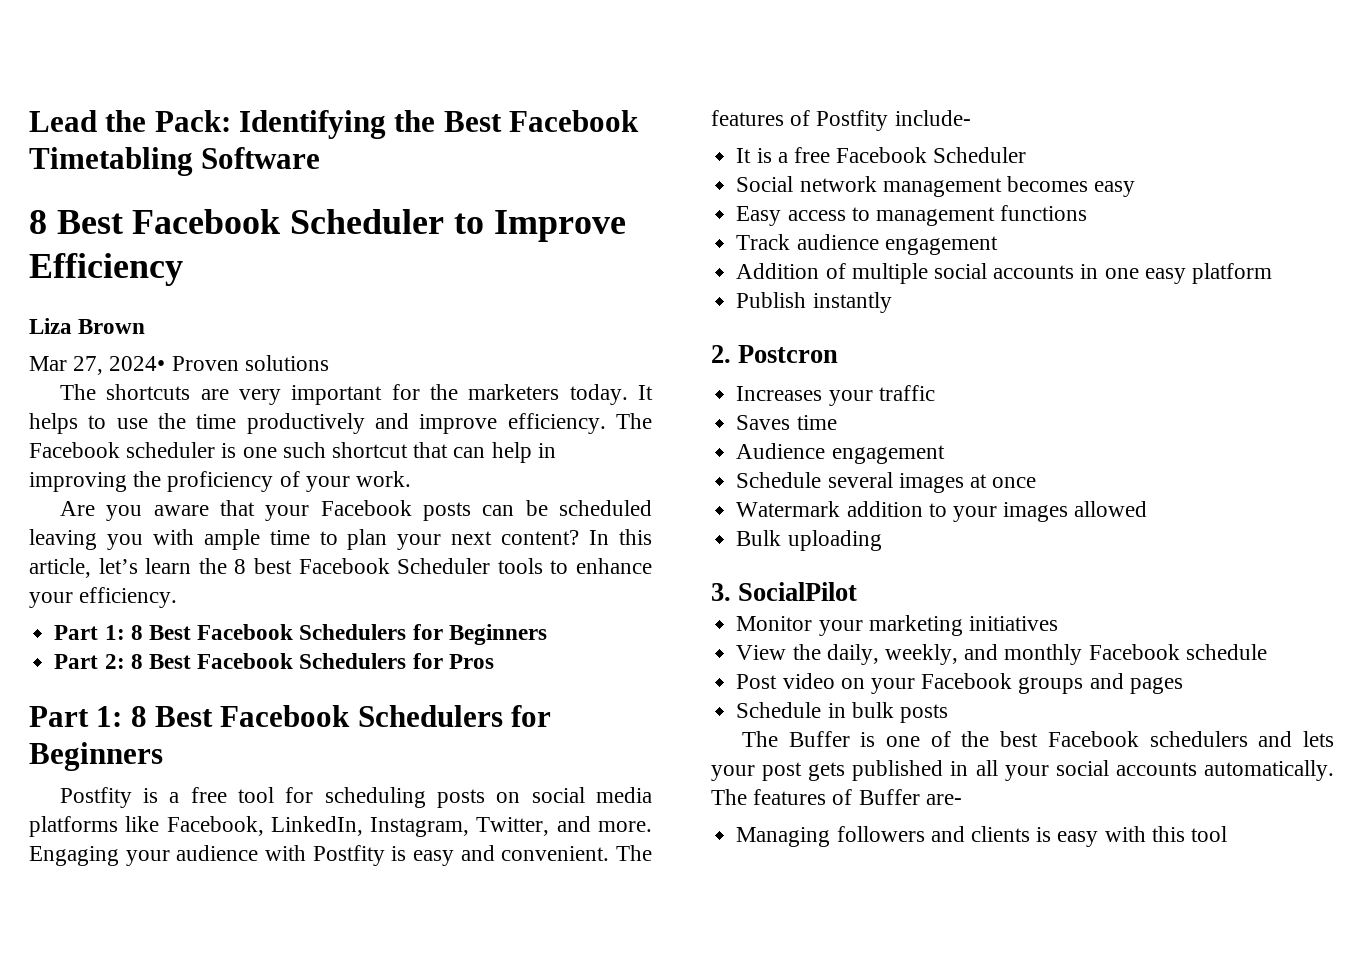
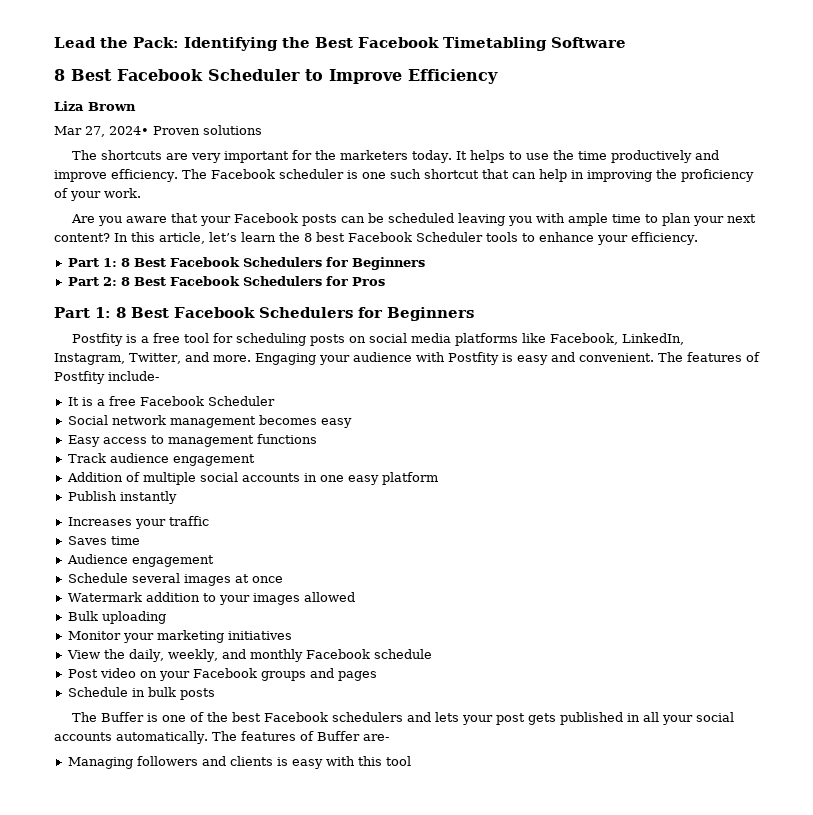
- 2. Postcron
- 3. SocialPilot

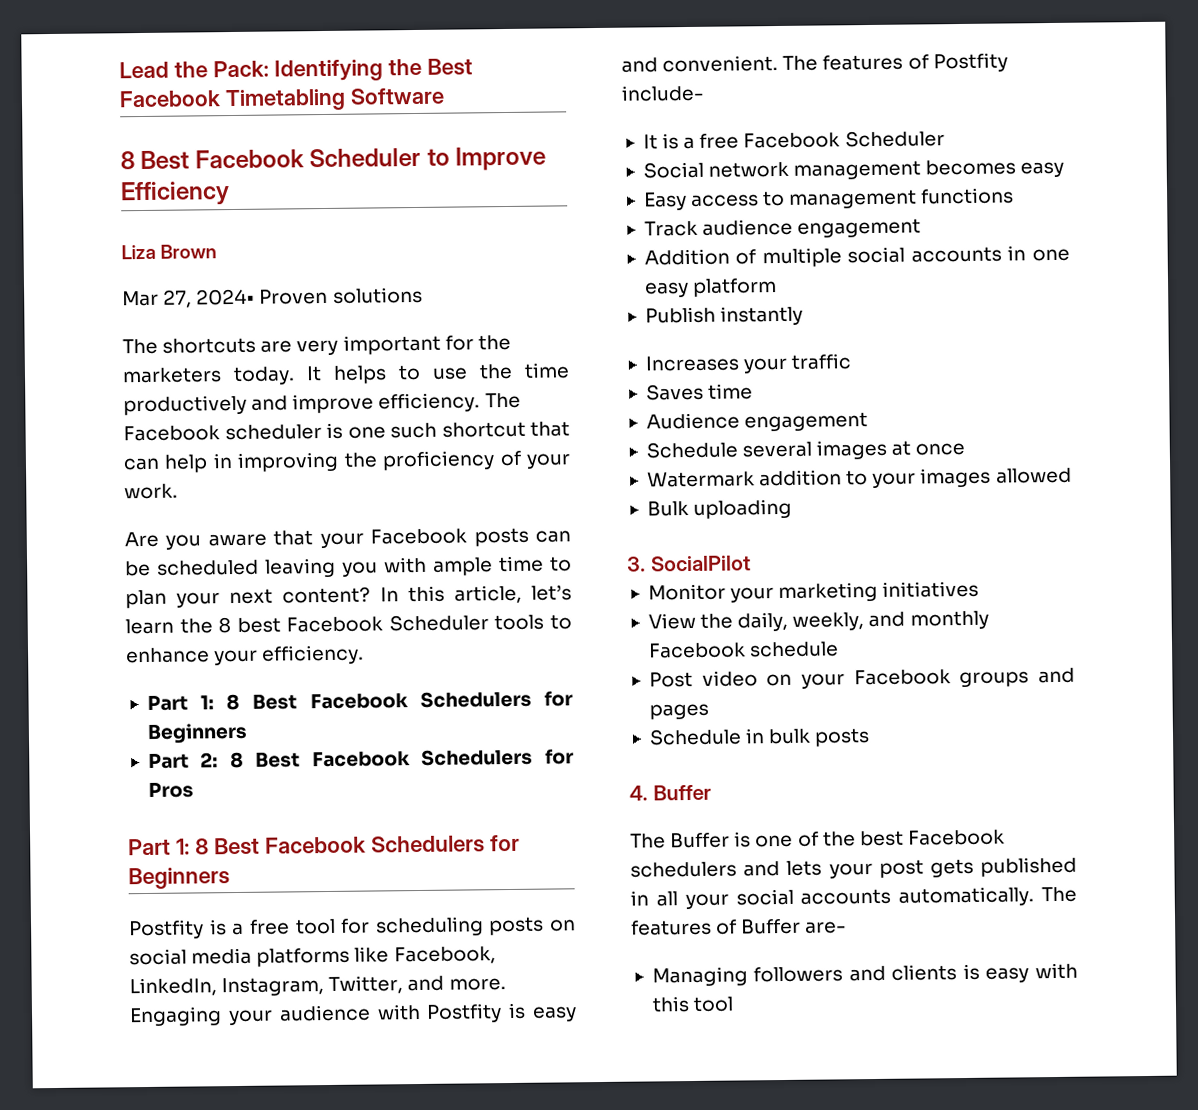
+ 3. SocialPilot
+ 4. Buffer

